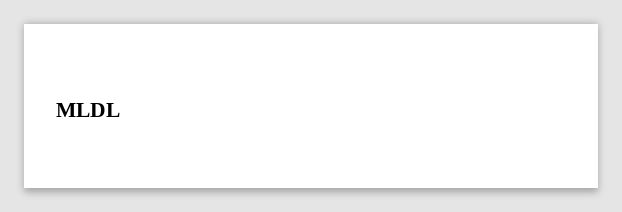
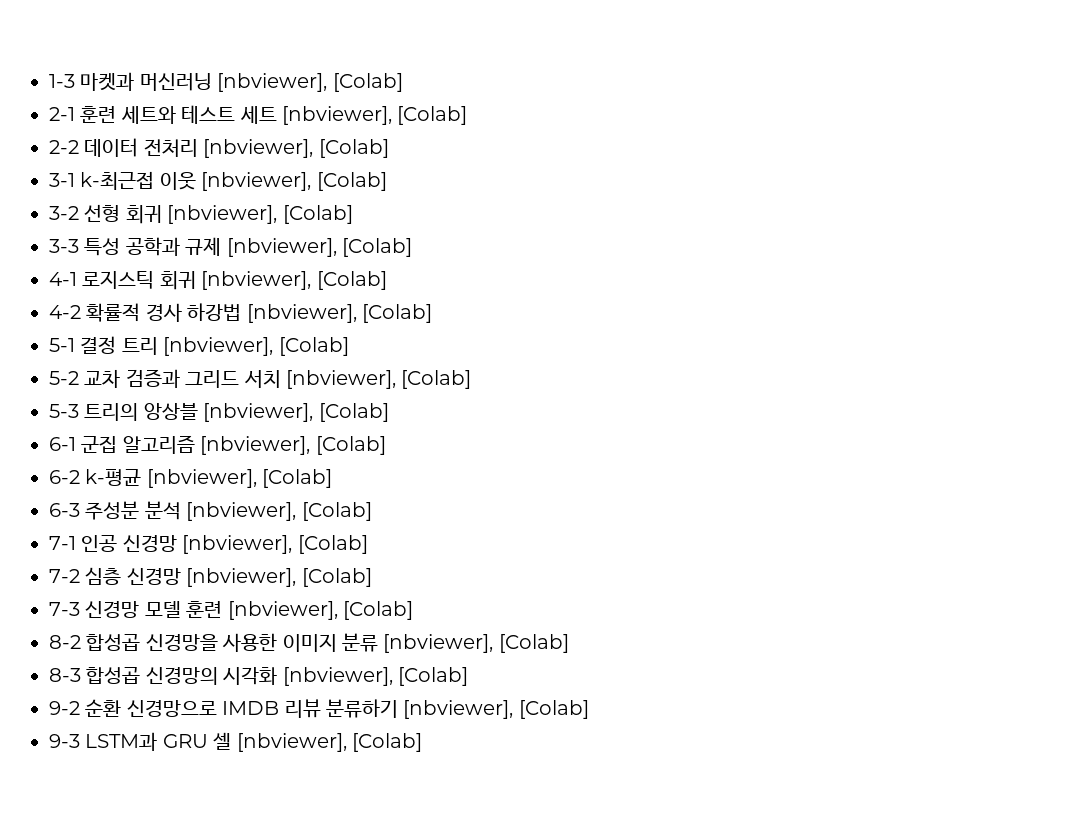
- MLDL
+ 1-3 마켓과 머신러닝 [nbviewer], [Colab]
+ 2-1 훈련 세트와 테스트 세트 [nbviewer], [Colab]
+ 2-2 데이터 전처리 [nbviewer], [Colab]
+ 3-1 k-최근접 이웃 [nbviewer], [Colab]
+ 3-2 선형 회귀 [nbviewer], [Colab]
+ 3-3 특성 공학과 규제 [nbviewer], [Colab]
+ 4-1 로지스틱 회귀 [nbviewer], [Colab]
+ 4-2 확률적 경사 하강법 [nbviewer], [Colab]
+ 5-1 결정 트리 [nbviewer], [Colab]
+ 5-2 교차 검증과 그리드 서치 [nbviewer], [Colab]
+ 5-3 트리의 앙상블 [nbviewer], [Colab]
+ 6-1 군집 알고리즘 [nbviewer], [Colab]
+ 6-2 k-평균 [nbviewer], [Colab]
+ 6-3 주성분 분석 [nbviewer], [Colab]
+ 7-1 인공 신경망 [nbviewer], [Colab]
+ 7-2 심층 신경망 [nbviewer], [Colab]
+ 7-3 신경망 모델 훈련 [nbviewer], [Colab]
+ 8-2 합성곱 신경망을 사용한 이미지 분류 [nbviewer], [Colab]
+ 8-3 합성곱 신경망의 시각화 [nbviewer], [Colab]
+ 9-2 순환 신경망으로 IMDB 리뷰 분류하기 [nbviewer], [Colab]
+ 9-3 LSTM과 GRU 셀 [nbviewer], [Colab]

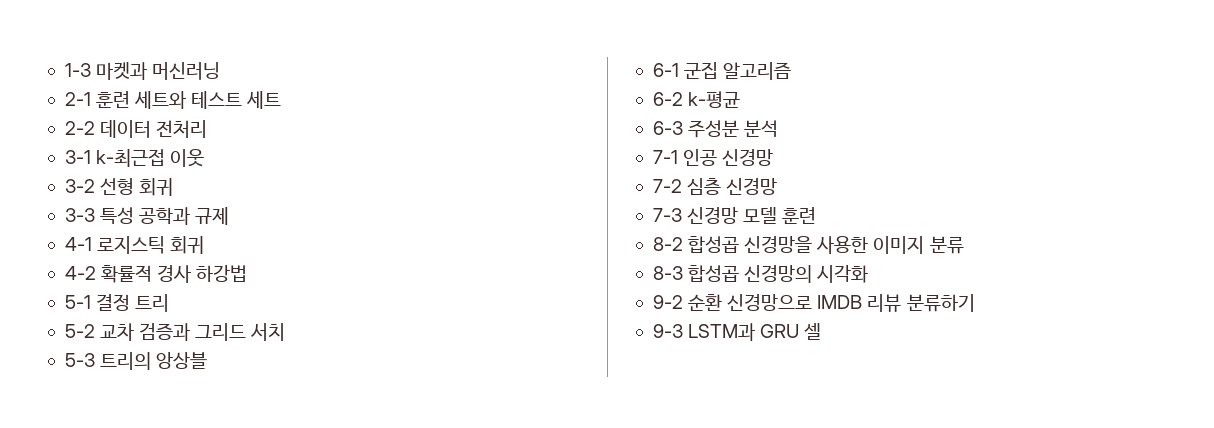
- 1-3 마켓과 머신러닝 [nbviewer], [Colab]
+ 1-3 마켓과 머신러닝
- 2-1 훈련 세트와 테스트 세트 [nbviewer], [Colab]
+ 2-1 훈련 세트와 테스트 세트
- 2-2 데이터 전처리 [nbviewer], [Colab]
+ 2-2 데이터 전처리
- 3-1 k-최근접 이웃 [nbviewer], [Colab]
+ 3-1 k-최근접 이웃
- 3-2 선형 회귀 [nbviewer], [Colab]
+ 3-2 선형 회귀
- 3-3 특성 공학과 규제 [nbviewer], [Colab]
+ 3-3 특성 공학과 규제
- 4-1 로지스틱 회귀 [nbviewer], [Colab]
+ 4-1 로지스틱 회귀
- 4-2 확률적 경사 하강법 [nbviewer], [Colab]
+ 4-2 확률적 경사 하강법
- 5-1 결정 트리 [nbviewer], [Colab]
+ 5-1 결정 트리
- 5-2 교차 검증과 그리드 서치 [nbviewer], [Colab]
+ 5-2 교차 검증과 그리드 서치
- 5-3 트리의 앙상블 [nbviewer], [Colab]
+ 5-3 트리의 앙상블
- 6-1 군집 알고리즘 [nbviewer], [Colab]
+ 6-1 군집 알고리즘
- 6-2 k-평균 [nbviewer], [Colab]
+ 6-2 k-평균
- 6-3 주성분 분석 [nbviewer], [Colab]
+ 6-3 주성분 분석
- 7-1 인공 신경망 [nbviewer], [Colab]
+ 7-1 인공 신경망
- 7-2 심층 신경망 [nbviewer], [Colab]
+ 7-2 심층 신경망
- 7-3 신경망 모델 훈련 [nbviewer], [Colab]
+ 7-3 신경망 모델 훈련
- 8-2 합성곱 신경망을 사용한 이미지 분류 [nbviewer], [Colab]
+ 8-2 합성곱 신경망을 사용한 이미지 분류
- 8-3 합성곱 신경망의 시각화 [nbviewer], [Colab]
+ 8-3 합성곱 신경망의 시각화
- 9-2 순환 신경망으로 IMDB 리뷰 분류하기 [nbviewer], [Colab]
+ 9-2 순환 신경망으로 IMDB 리뷰 분류하기
- 9-3 LSTM과 GRU 셀 [nbviewer], [Colab]
+ 9-3 LSTM과 GRU 셀

